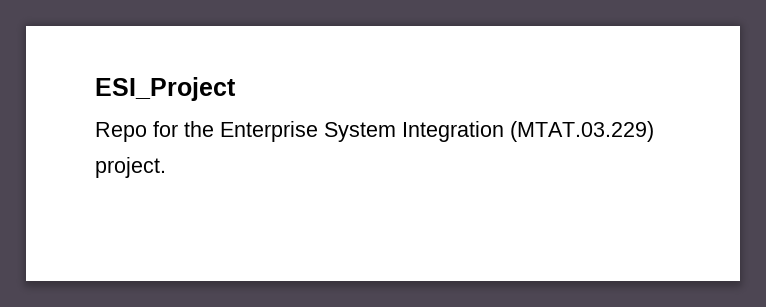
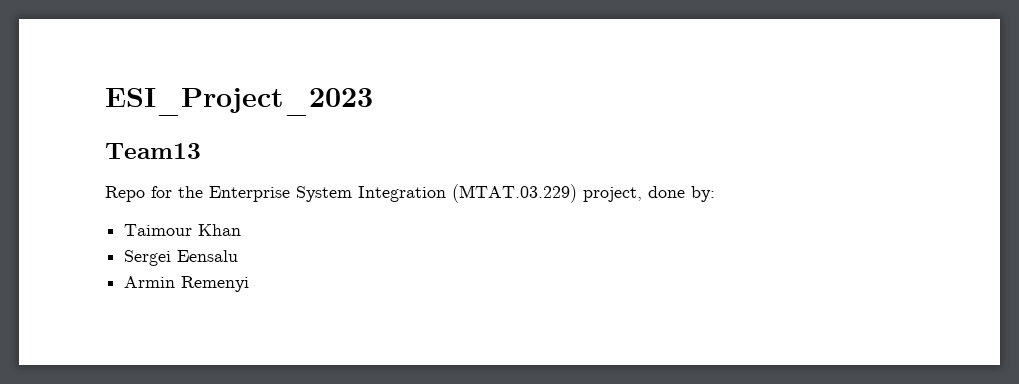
- ESI_Project
+ ESI_Project_2023
+ Team13
- Repo for the Enterprise System Integration (MTAT.03.229) project.
+ Repo for the Enterprise System Integration (MTAT.03.229) project, done by:
+ Taimour Khan
+ Sergei Eensalu
+ Armin Remenyi

